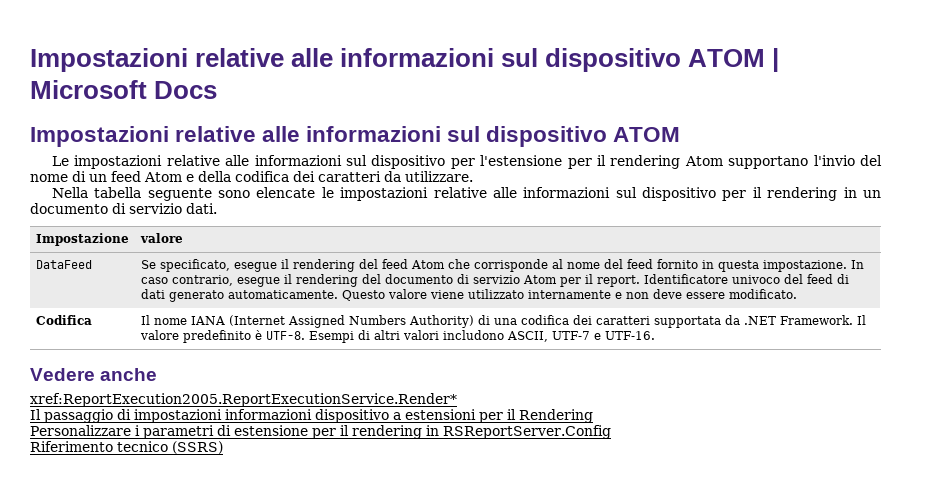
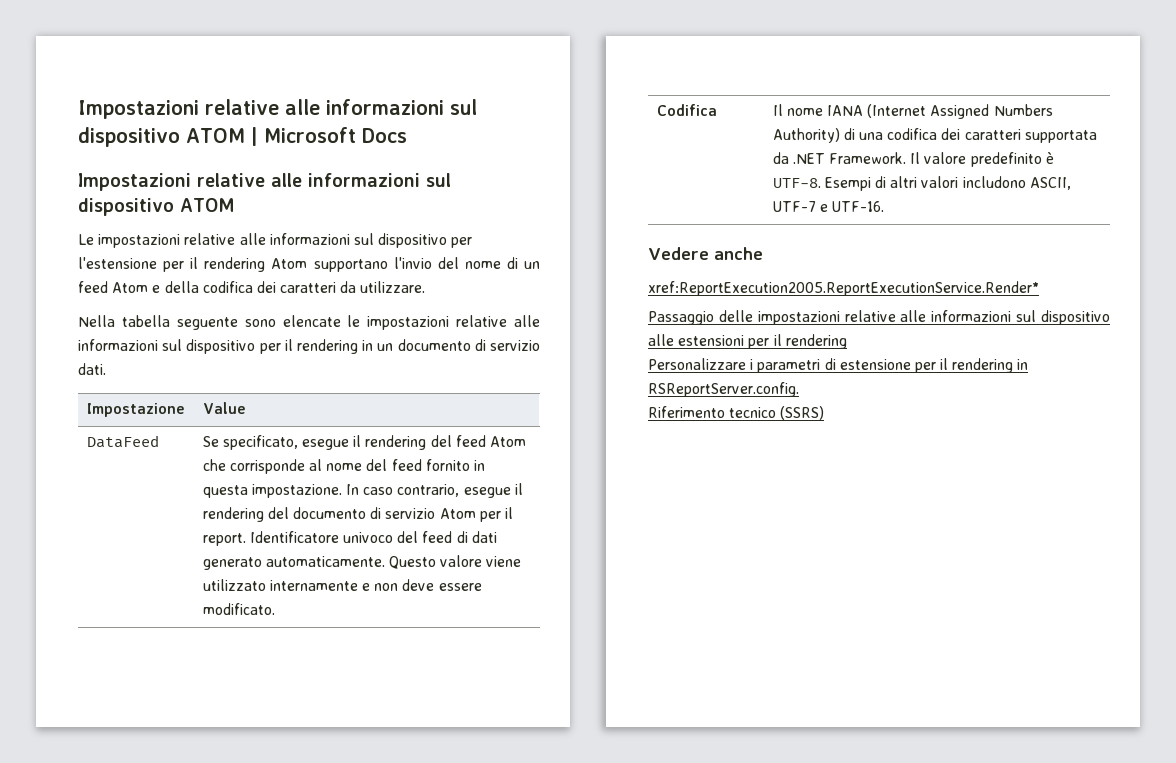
- Impostazione | valore
+ Impostazione | Value
- Il passaggio di impostazioni informazioni dispositivo a estensioni per il Rendering
+ Passaggio delle impostazioni relative alle informazioni sul dispositivo alle estensioni per il rendering
- Personalizzare i parametri di estensione per il rendering in RSReportServer.Config
+ Personalizzare i parametri di estensione per il rendering in RSReportServer.config.

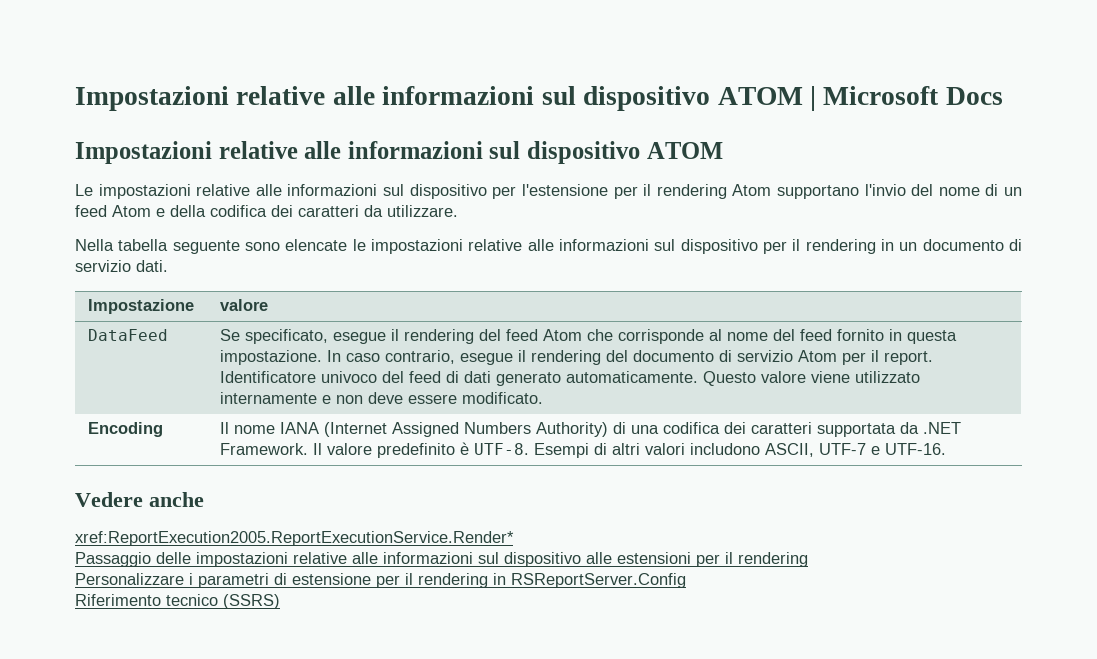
- Impostazione | Value
+ Impostazione | valore
- Codifica | Il nome IANA (Internet Assigned Numbers Authority) di una codifica dei caratteri supportata da .NET Framework. Il valore predefinito è UTF-8. Esempi di altri valori includono ASCII, UTF-7 e UTF-16.
+ Encoding | Il nome IANA (Internet Assigned Numbers Authority) di una codifica dei caratteri supportata da .NET Framework. Il valore predefinito è UTF-8. Esempi di altri valori includono ASCII, UTF-7 e UTF-16.
- Personalizzare i parametri di estensione per il rendering in RSReportServer.config.
+ Personalizzare i parametri di estensione per il rendering in RSReportServer.Config

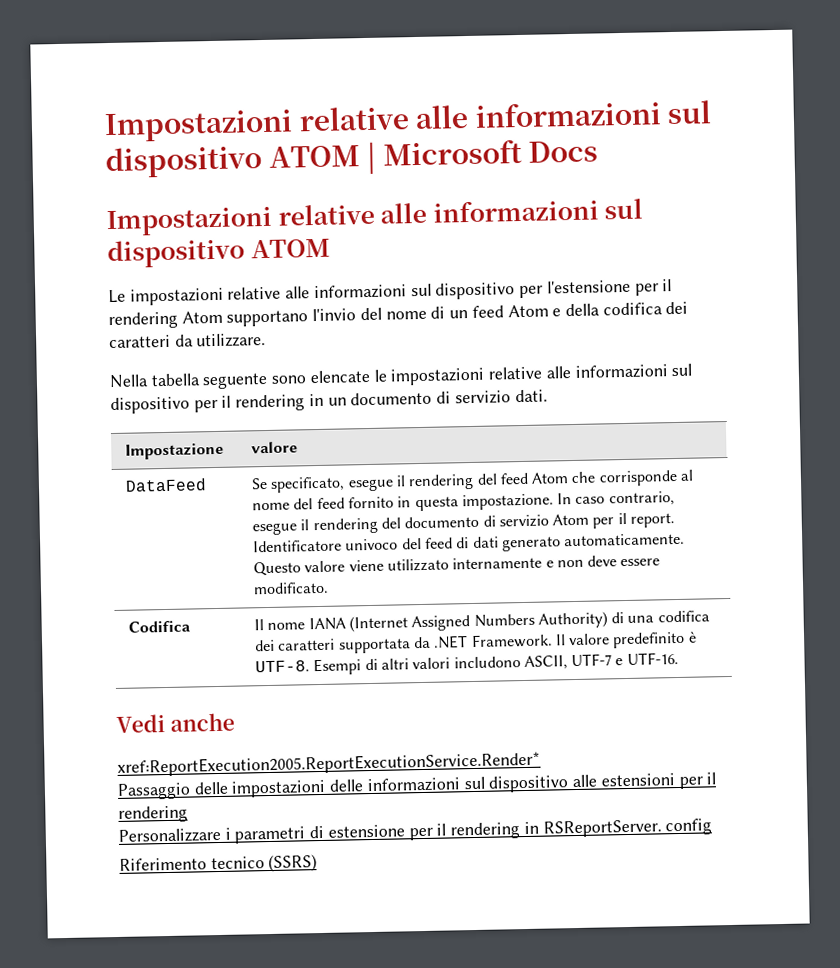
- Encoding | Il nome IANA (Internet Assigned Numbers Authority) di una codifica dei caratteri supportata da .NET Framework. Il valore predefinito è UTF-8. Esempi di altri valori includono ASCII, UTF-7 e UTF-16.
+ Codifica | Il nome IANA (Internet Assigned Numbers Authority) di una codifica dei caratteri supportata da .NET Framework. Il valore predefinito è UTF-8. Esempi di altri valori includono ASCII, UTF-7 e UTF-16.
- Vedere anche
+ Vedi anche
- Passaggio delle impostazioni relative alle informazioni sul dispositivo alle estensioni per il rendering
+ Passaggio delle impostazioni delle informazioni sul dispositivo alle estensioni per il rendering
- Personalizzare i parametri di estensione per il rendering in RSReportServer.Config
+ Personalizzare i parametri di estensione per il rendering in RSReportServer. config

